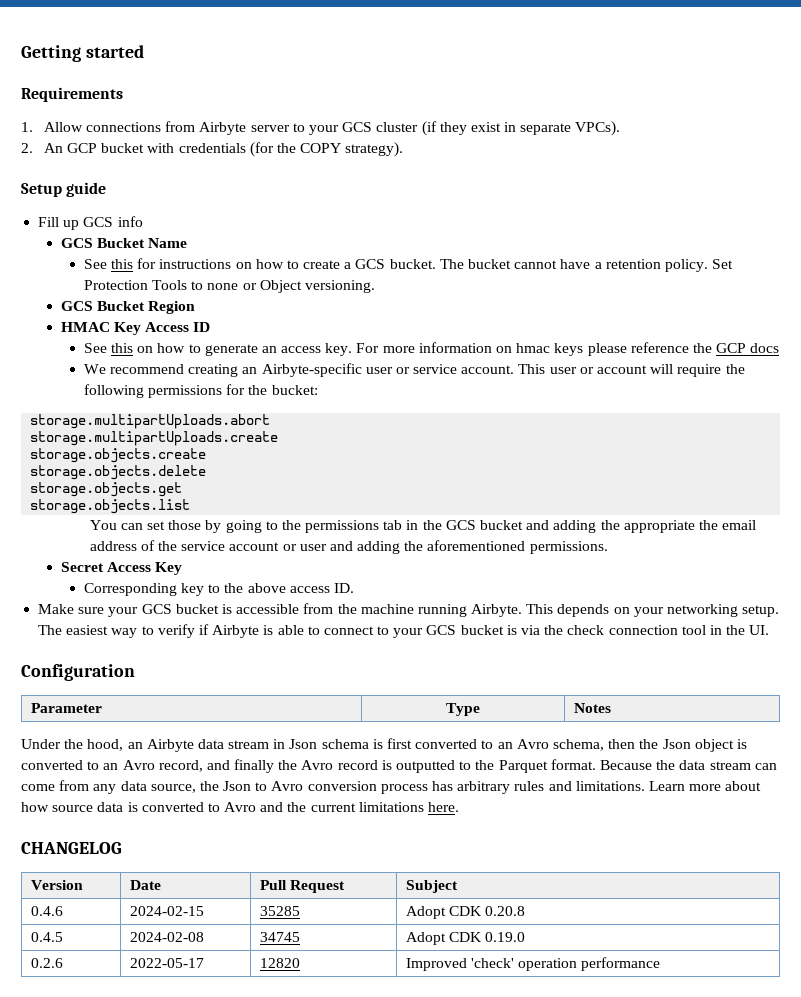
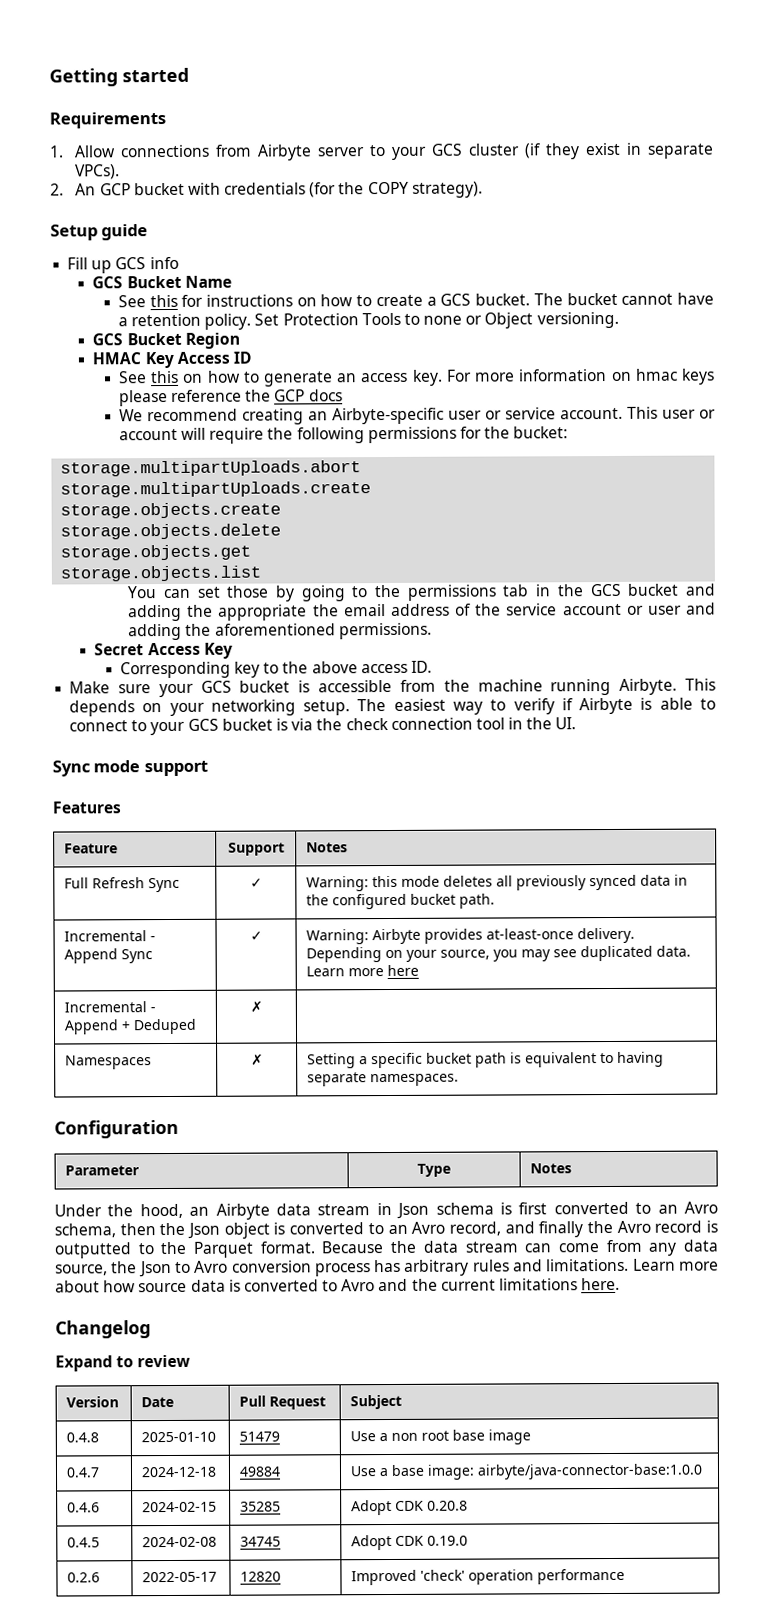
+ Sync mode support
+ Features
+ Feature | Support | Notes
+ Full Refresh Sync | ✓ | Warning: this mode deletes all previously synced data in the configured bucket path.
+ Incremental - Append Sync | ✓ | Warning: Airbyte provides at-least-once delivery. Depending on your source, you may see duplicated data. Learn more here
+ Incremental - Append + Deduped | ✗ |
+ Namespaces | ✗ | Setting a specific bucket path is equivalent to having separate namespaces.
- CHANGELOG
+ Changelog
+ Expand to review
+ 0.4.8 | 2025-01-10 | 51479 | Use a non root base image
+ 0.4.7 | 2024-12-18 | 49884 | Use a base image: airbyte/java-connector-base:1.0.0

